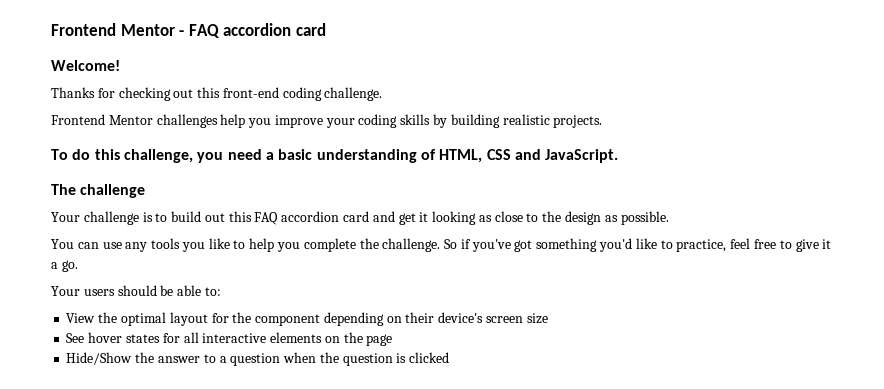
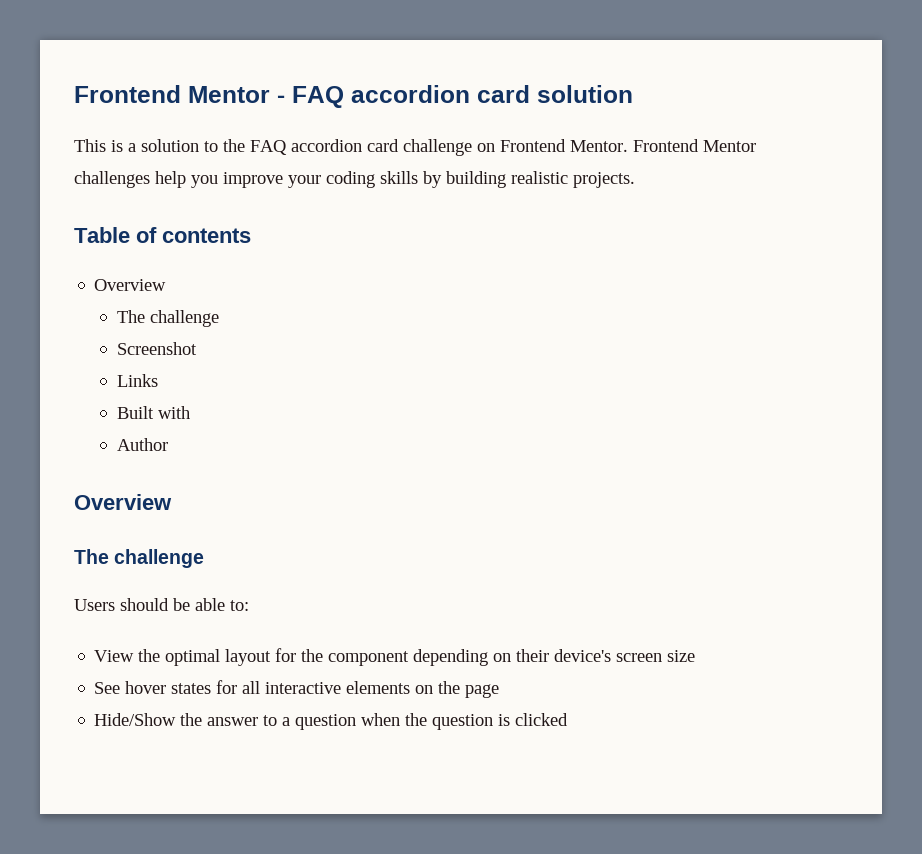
- Frontend Mentor - FAQ accordion card
- Welcome!
- Thanks for checking out this front-end coding challenge.
- Frontend Mentor challenges help you improve your coding skills by building realistic projects.
+ Frontend Mentor - FAQ accordion card solution
+ This is a solution to the FAQ accordion card challenge on Frontend Mentor. Frontend Mentor challenges help you improve your coding skills by building realistic projects.
- To do this challenge, you need a basic understanding of HTML, CSS and JavaScript.
+ Table of contents
+ Overview
  The challenge
- Your challenge is to build out this FAQ accordion card and get it looking as close to the design as possible.
- You can use any tools you like to help you complete the challenge. So if you've got something you'd like to practice, feel free to give it a go.
- Your users should be able to:
+ Screenshot
+ Links
+ Built with
+ Author
+ Overview
+ The challenge
+ Users should be able to:

